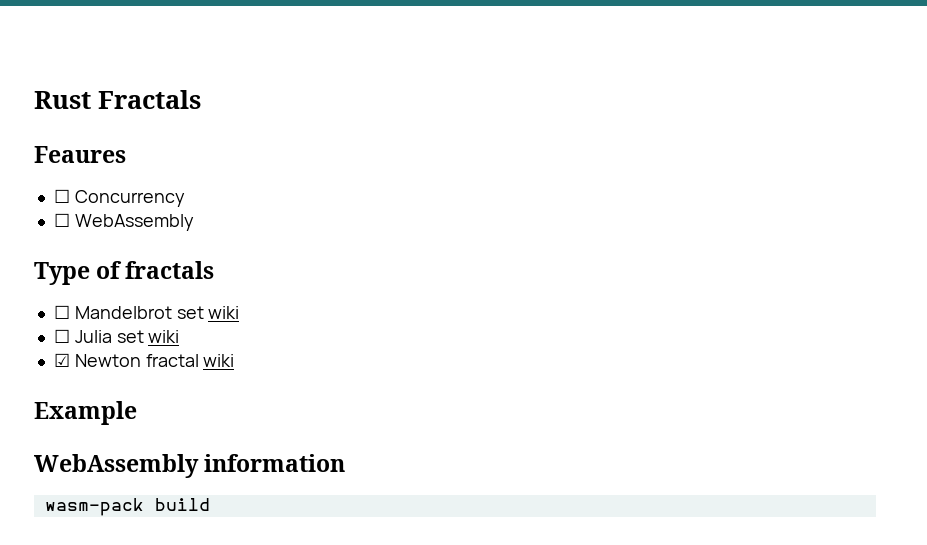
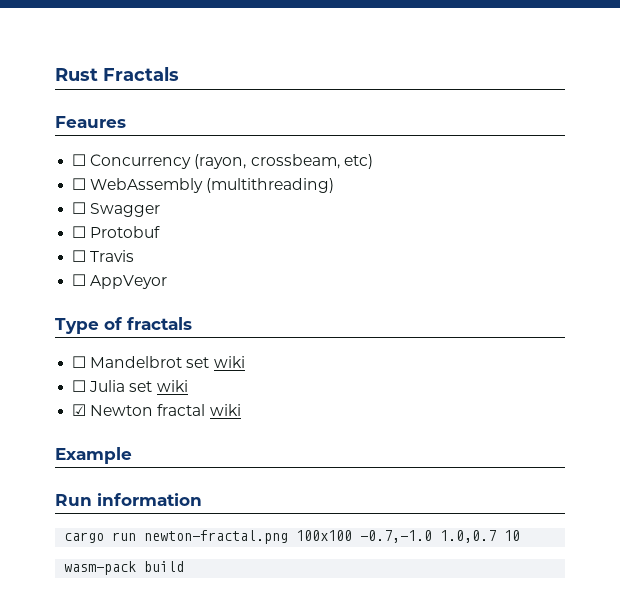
- ☐ Concurrency
+ ☐ Concurrency (rayon, crossbeam, etc)
- ☐ WebAssembly
+ ☐ WebAssembly (multithreading)
+ ☐ Swagger
+ ☐ Protobuf
+ ☐ Travis
+ ☐ AppVeyor
- WebAssembly information
+ Run information
+ cargo run newton-fractal.png 100x100 -0.7,-1.0 1.0,0.7 10

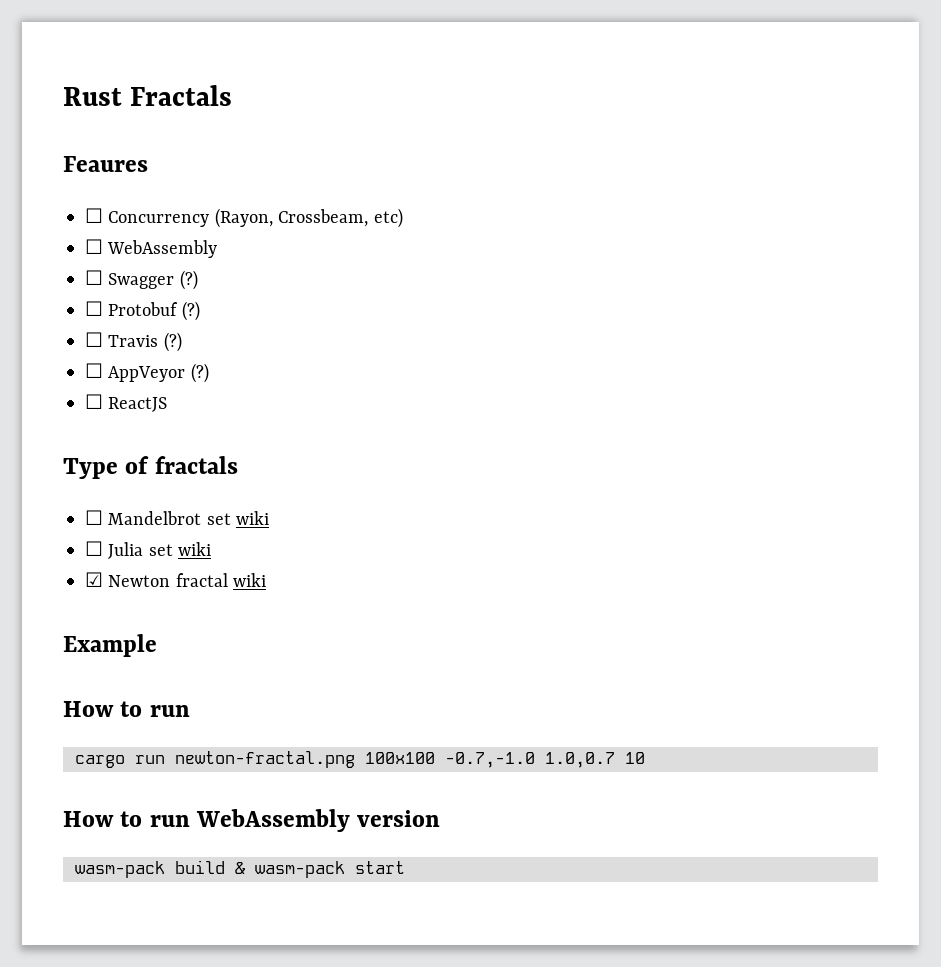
- ☐ Concurrency (rayon, crossbeam, etc)
+ ☐ Concurrency (Rayon, Crossbeam, etc)
- ☐ WebAssembly (multithreading)
+ ☐ WebAssembly
- ☐ Swagger
+ ☐ Swagger (?)
- ☐ Protobuf
+ ☐ Protobuf (?)
- ☐ Travis
+ ☐ Travis (?)
- ☐ AppVeyor
+ ☐ AppVeyor (?)
+ ☐ ReactJS
  Example
- Run information
+ How to run
+ How to run WebAssembly version
- wasm-pack build
+ wasm-pack build & wasm-pack start

